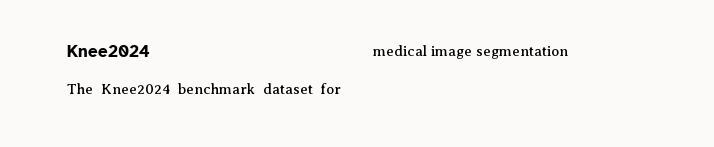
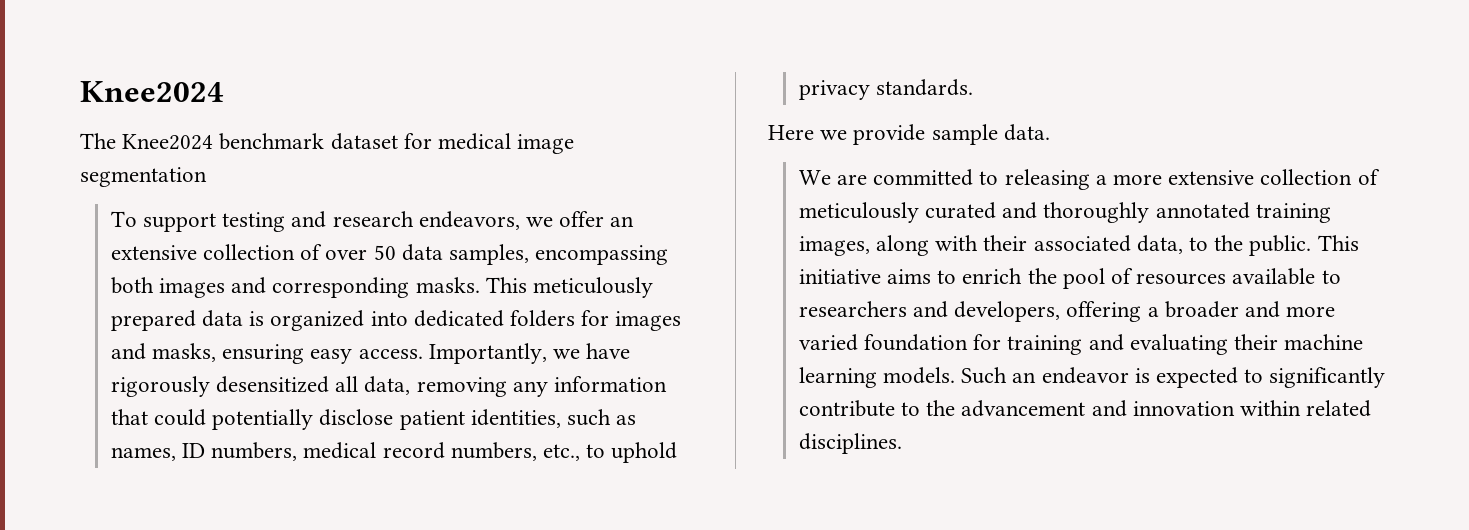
+ To support testing and research endeavors, we offer an extensive collection of over 50 data samples, encompassing both images and corresponding masks. This meticulously prepared data is organized into dedicated folders for images and masks, ensuring easy access. Importantly, we have rigorously desensitized all data, removing any information that could potentially disclose patient identities, such as names, ID numbers, medical record numbers, etc., to uphold privacy standards.
+ Here we provide sample data.
+ We are committed to releasing a more extensive collection of meticulously curated and thoroughly annotated training images, along with their associated data, to the public. This initiative aims to enrich the pool of resources available to researchers and developers, offering a broader and more varied foundation for training and evaluating their machine learning models. Such an endeavor is expected to significantly contribute to the advancement and innovation within related disciplines.

